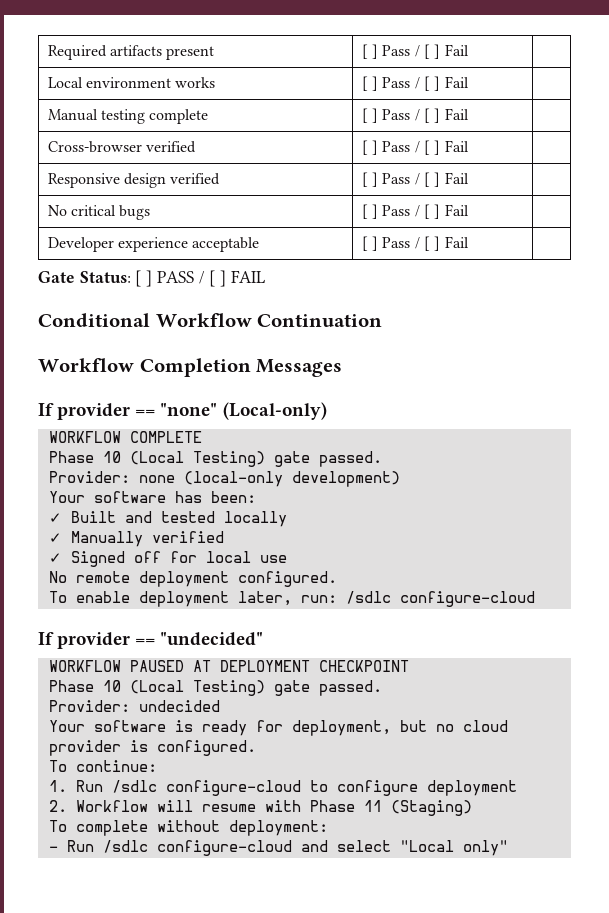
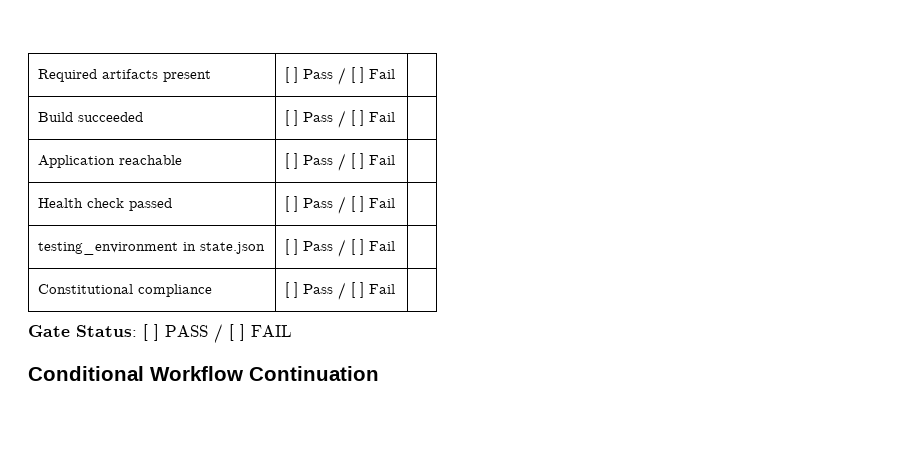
- Local environment works | [ ] Pass / [ ] Fail |
- Manual testing complete | [ ] Pass / [ ] Fail |
- Cross-browser verified | [ ] Pass / [ ] Fail |
- Responsive design verified | [ ] Pass / [ ] Fail |
- No critical bugs | [ ] Pass / [ ] Fail |
- Developer experience acceptable | [ ] Pass / [ ] Fail |
+ Build succeeded | [ ] Pass / [ ] Fail |
+ Application reachable | [ ] Pass / [ ] Fail |
+ Health check passed | [ ] Pass / [ ] Fail |
+ testing_environment in state.json | [ ] Pass / [ ] Fail |
+ Constitutional compliance | [ ] Pass / [ ] Fail |
- Workflow Completion Messages
- If provider == "none" (Local-only)
- WORKFLOW COMPLETE
- Phase 10 (Local Testing) gate passed.
- Provider: none (local-only development)
- Your software has been:
- ✓ Built and tested locally
- ✓ Manually verified
- ✓ Signed off for local use
- No remote deployment configured.
- To enable deployment later, run: /sdlc configure-cloud
- If provider == "undecided"
- WORKFLOW PAUSED AT DEPLOYMENT CHECKPOINT
- Phase 10 (Local Testing) gate passed.
- Provider: undecided
- Your software is ready for deployment, but no cloud provider is configured.
- To continue:
- 1. Run /sdlc configure-cloud to configure deployment
- 2. Workflow will resume with Phase 11 (Staging)
- To complete without deployment:
- - Run /sdlc configure-cloud and select "Local only"

